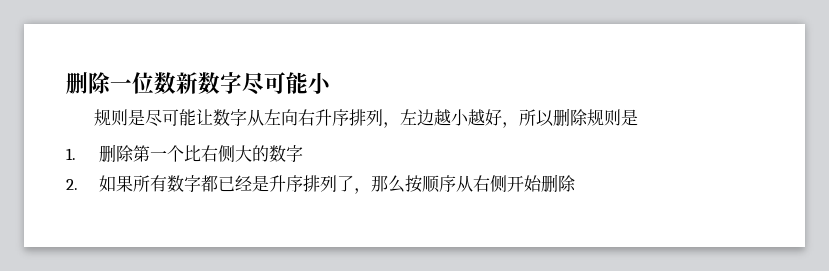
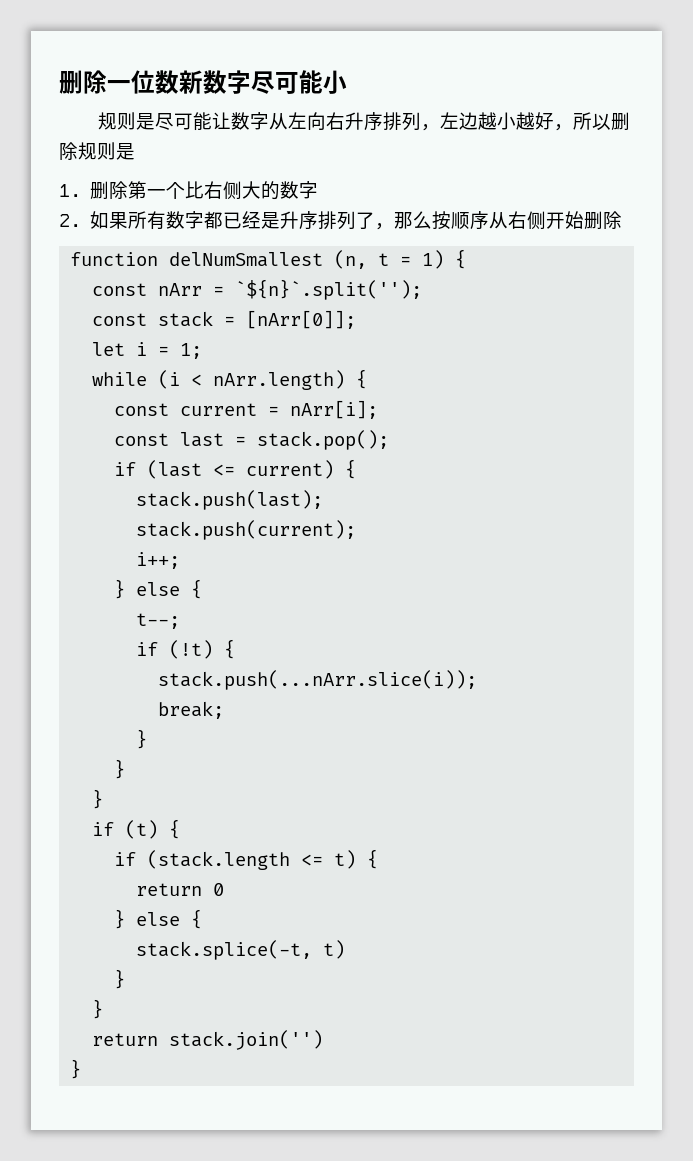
+ function delNumSmallest (n, t = 1) {
+ const nArr = `${n}`.split('');
+ const stack = [nArr[0]];
+ let i = 1;
+ while (i < nArr.length) {
+ const current = nArr[i];
+ const last = stack.pop();
+ if (last <= current) {
+ stack.push(last);
+ stack.push(current);
+ i++;
+ } else {
+ t--;
+ if (!t) {
+ stack.push(...nArr.slice(i));
+ break;
+ }
+ }
+ }
+ if (t) {
+ if (stack.length <= t) {
+ return 0
+ } else {
+ stack.splice(-t, t)
+ }
+ }
+ return stack.join('')
+ }

